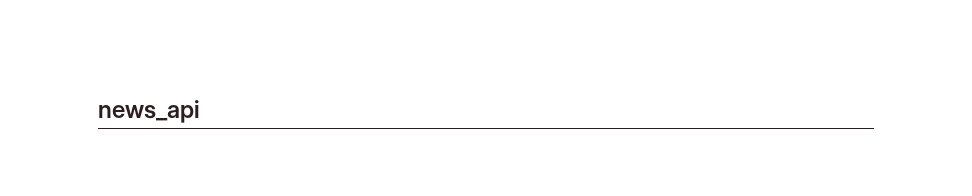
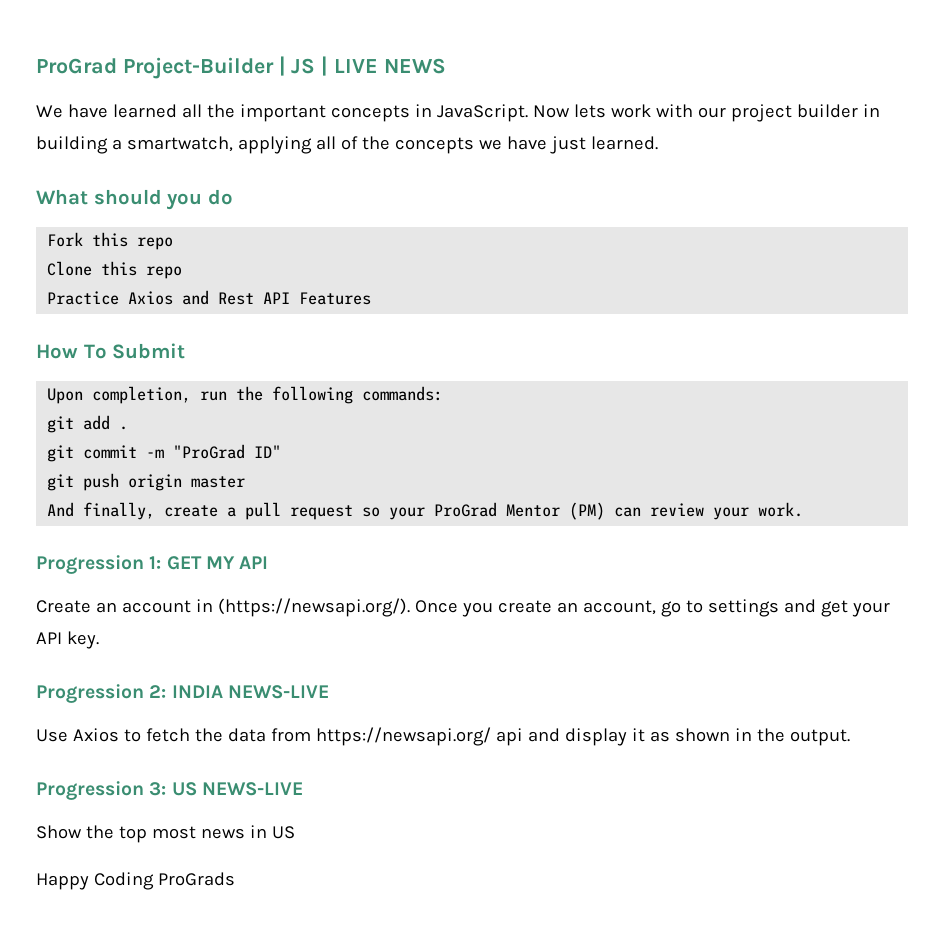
- news_api
+ ProGrad Project-Builder | JS | LIVE NEWS
+ We have learned all the important concepts in JavaScript. Now lets work with our project builder in building a smartwatch, applying all of the concepts we have just learned.
+ What should you do
+ Fork this repo
+ Clone this repo
+ Practice Axios and Rest API Features
+ How To Submit
+ Upon completion, run the following commands:
+ git add .
+ git commit -m "ProGrad ID"
+ git push origin master
+ And finally, create a pull request so your ProGrad Mentor (PM) can review your work.
+ Progression 1: GET MY API
+ Create an account in (https://newsapi.org/). Once you create an account, go to settings and get your API key.
+ Progression 2: INDIA NEWS-LIVE
+ Use Axios to fetch the data from https://newsapi.org/ api and display it as shown in the output.
+ Progression 3: US NEWS-LIVE
+ Show the top most news in US
+ Happy Coding ProGrads

